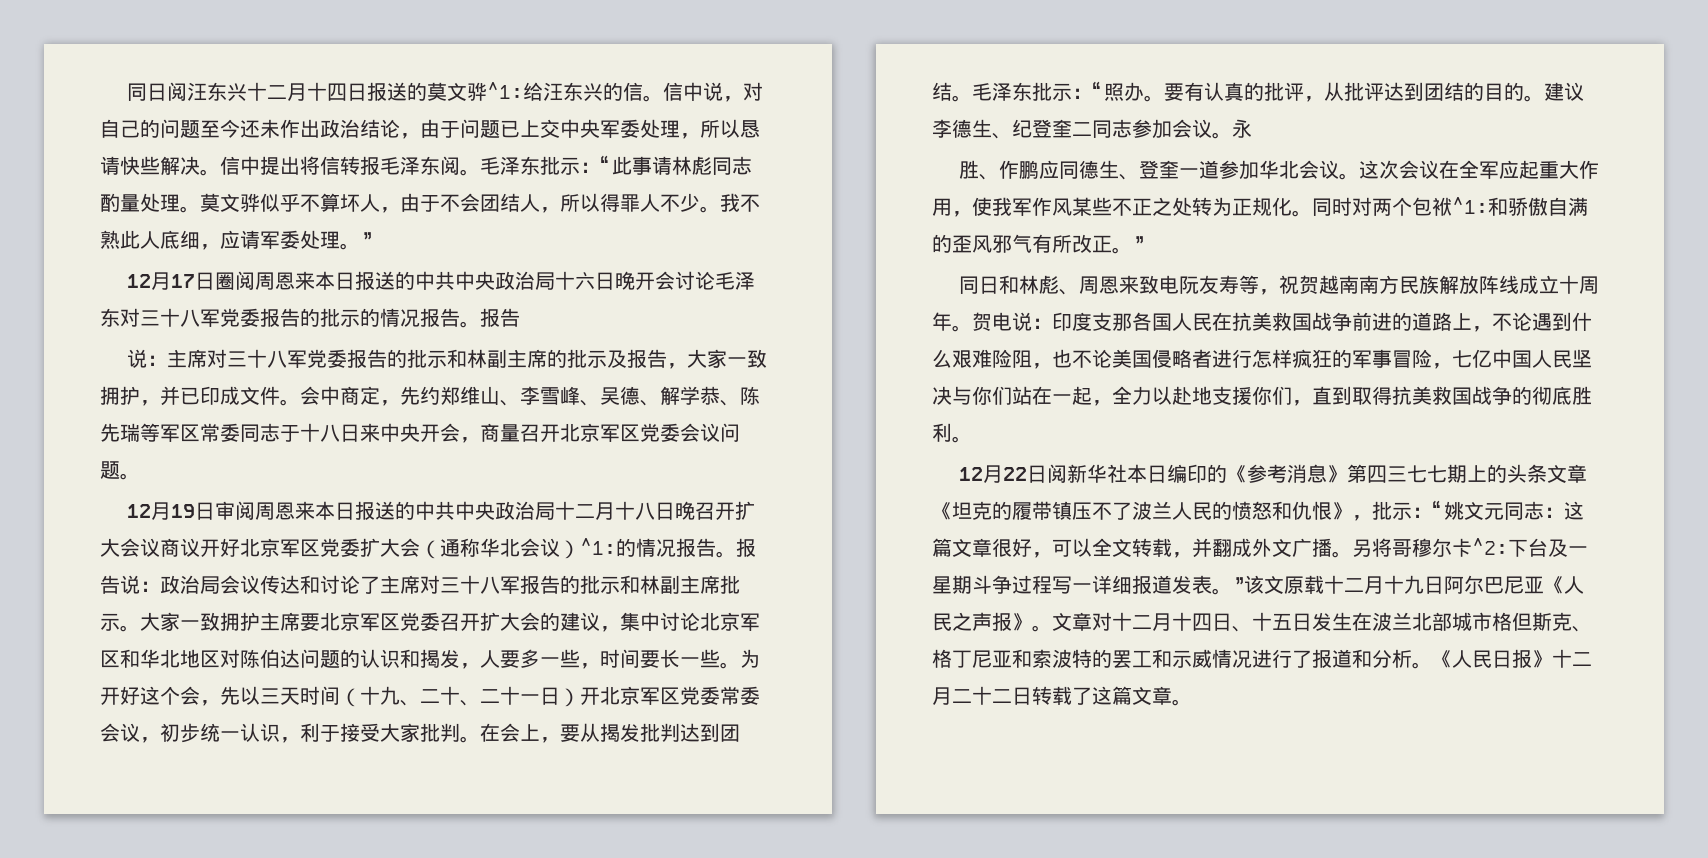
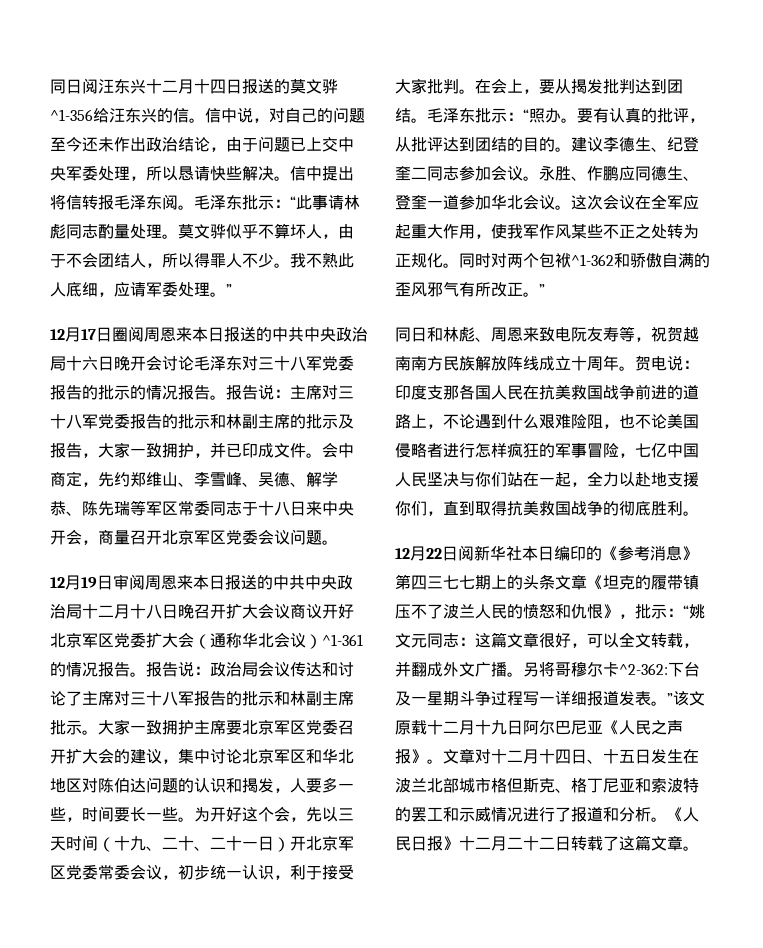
- 同日阅汪东兴十二月十四日报送的莫文骅^1:给汪东兴的信。
+ 同日阅汪东兴十二月十四日报送的莫文骅^1-356给汪东兴的信。
- 12月17日圈阅周恩来本日报送的中共中央政治局十六日晚开会讨论毛泽东对三十八军党委报告的批示的情况报告。报告
- 说：主席对三十八军党委报告的批示和林副主席的批示及报告，大家一致拥护，并已印成文件。
+ 12月17日圈阅周恩来本日报送的中共中央政治局十六日晚开会讨论毛泽东对三十八军党委报告的批示的情况报告。报告说：主席对三十八军党委报告的批示和林副主席的批示及报告，大家一致拥护，并已印成文件。
- 12月19日审阅周恩来本日报送的中共中央政治局十二月十八日晚召开扩大会议商议开好北京军区党委扩大会（通称华北会议）^1:的情况报告。
+ 12月19日审阅周恩来本日报送的中共中央政治局十二月十八日晚召开扩大会议商议开好北京军区党委扩大会（通称华北会议）^1-361的情况报告。
- 永
- 胜、作鹏应同德生、登奎一道参加华北会议。
+ 永胜、作鹏应同德生、登奎一道参加华北会议。
- 同时对两个包袱^1:和骄傲自满的歪风邪气有所改正。”
+ 同时对两个包袱^1-362和骄傲自满的歪风邪气有所改正。”
- 另将哥穆尔卡^2:下台及一星期斗争过程写一详细报道发表。”该文原载十二月十九日阿尔巴尼亚《人民之声报》。
+ 另将哥穆尔卡^2-362:下台及一星期斗争过程写一详细报道发表。”该文原载十二月十九日阿尔巴尼亚《人民之声报》。

